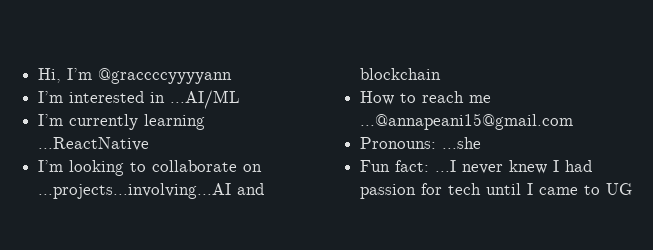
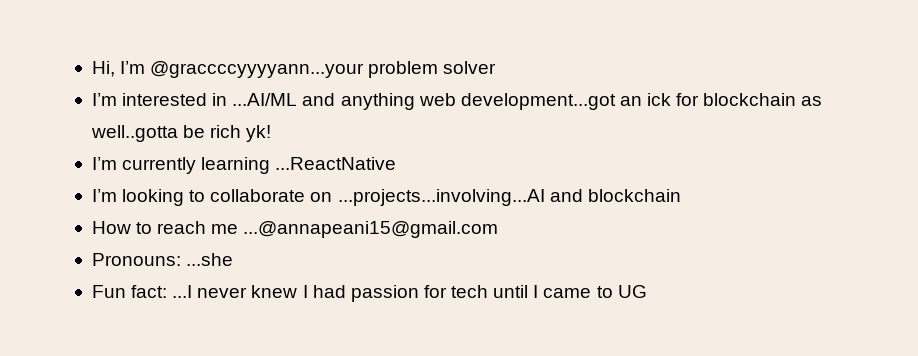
- Hi, I’m @graccccyyyyann
+ Hi, I’m @graccccyyyyann...your problem solver
- I’m interested in ...AI/ML
+ I’m interested in ...AI/ML and anything web development...got an ick for blockchain as well..gotta be rich yk!

